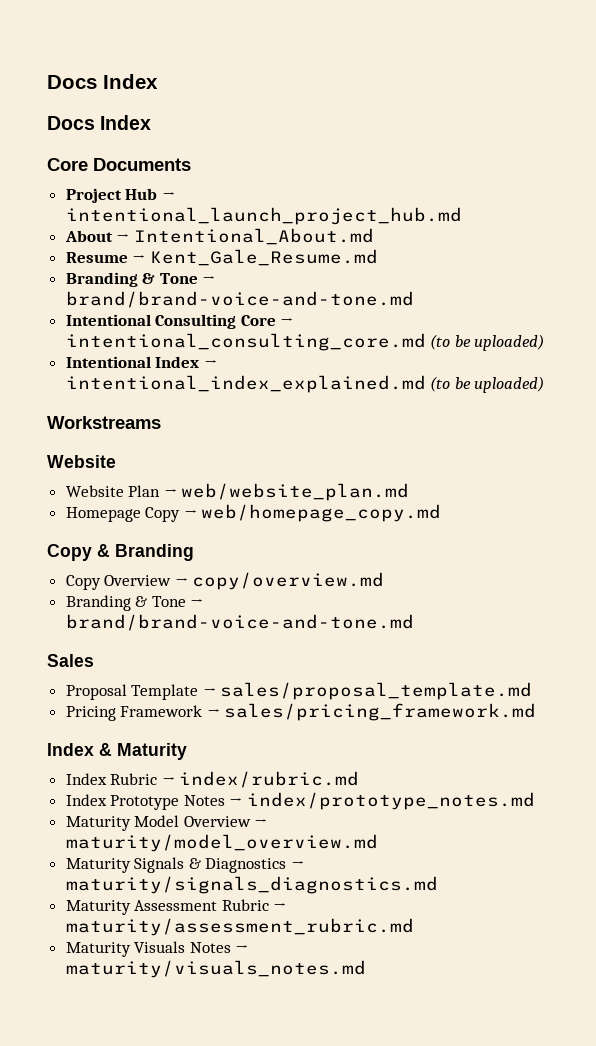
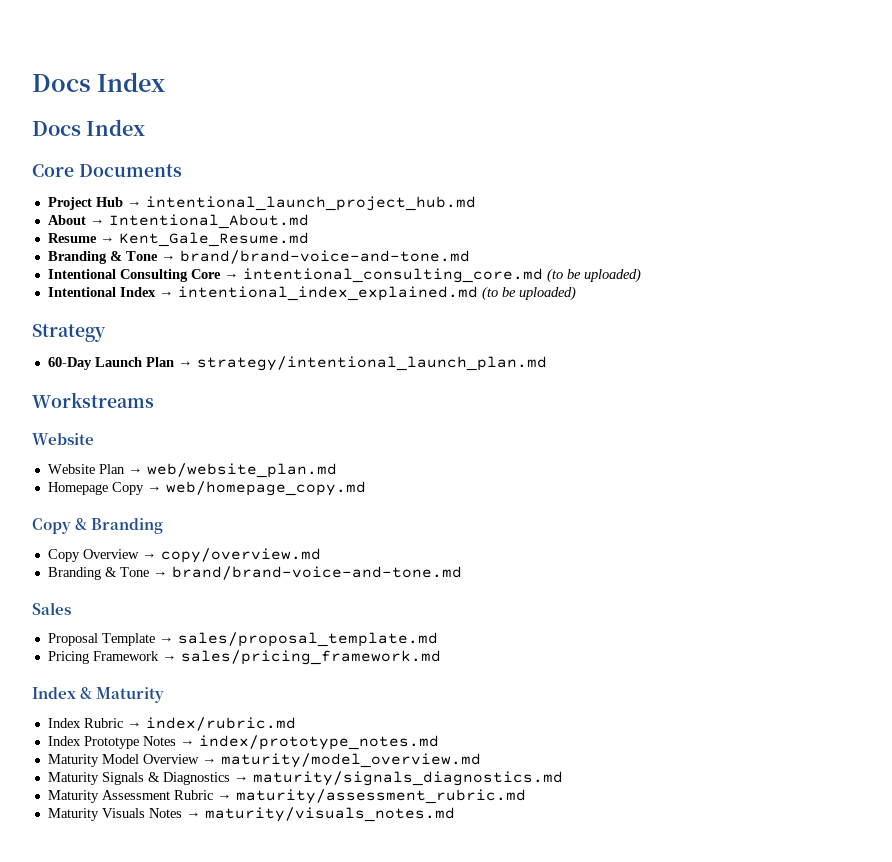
+ Strategy
+ 60-Day Launch Plan → strategy/intentional_launch_plan.md

